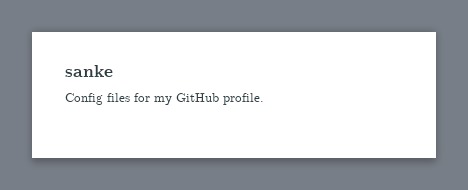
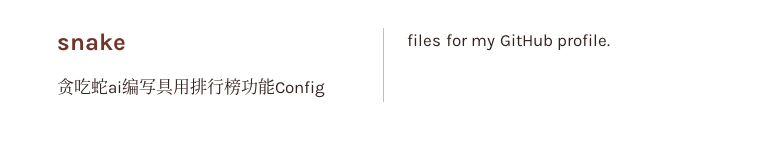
- sanke
- Config files for my GitHub profile.
+ snake
+ 贪吃蛇ai编写具用排行榜功能Config files for my GitHub profile.

